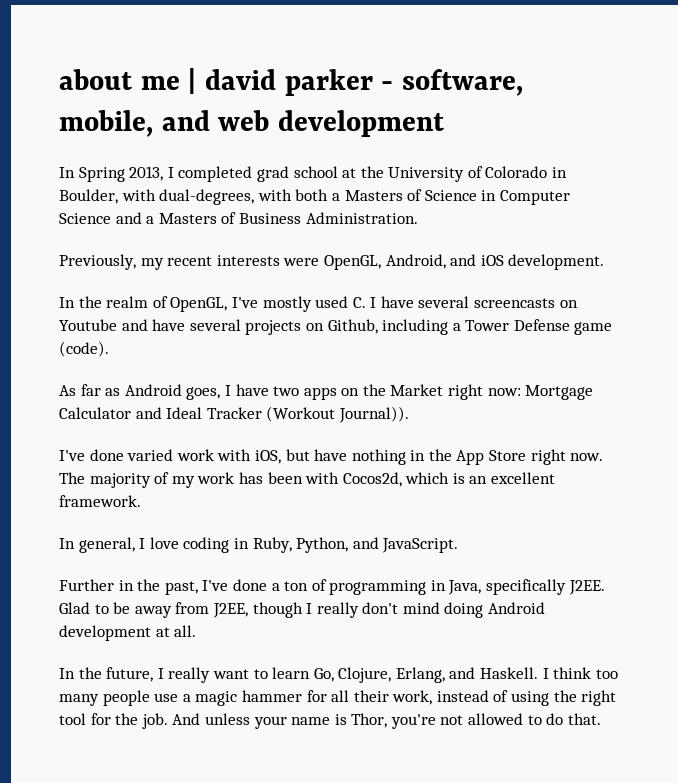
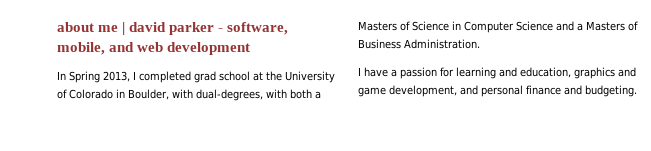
- Previously, my recent interests were OpenGL, Android, and iOS development.
- In the realm of OpenGL, I've mostly used C. I have several screencasts on Youtube and have several projects on Github, including a Tower Defense game (code).
- As far as Android goes, I have two apps on the Market right now: Mortgage Calculator and Ideal Tracker (Workout Journal)).
- I've done varied work with iOS, but have nothing in the App Store right now. The majority of my work has been with Cocos2d, which is an excellent framework.
- In general, I love coding in Ruby, Python, and JavaScript.
- Further in the past, I've done a ton of programming in Java, specifically J2EE. Glad to be away from J2EE, though I really don't mind doing Android development at all.
- In the future, I really want to learn Go, Clojure, Erlang, and Haskell. I think too many people use a magic hammer for all their work, instead of using the right tool for the job. And unless your name is Thor, you're not allowed to do that.
+ I have a passion for learning and education, graphics and game development, and personal finance and budgeting.

